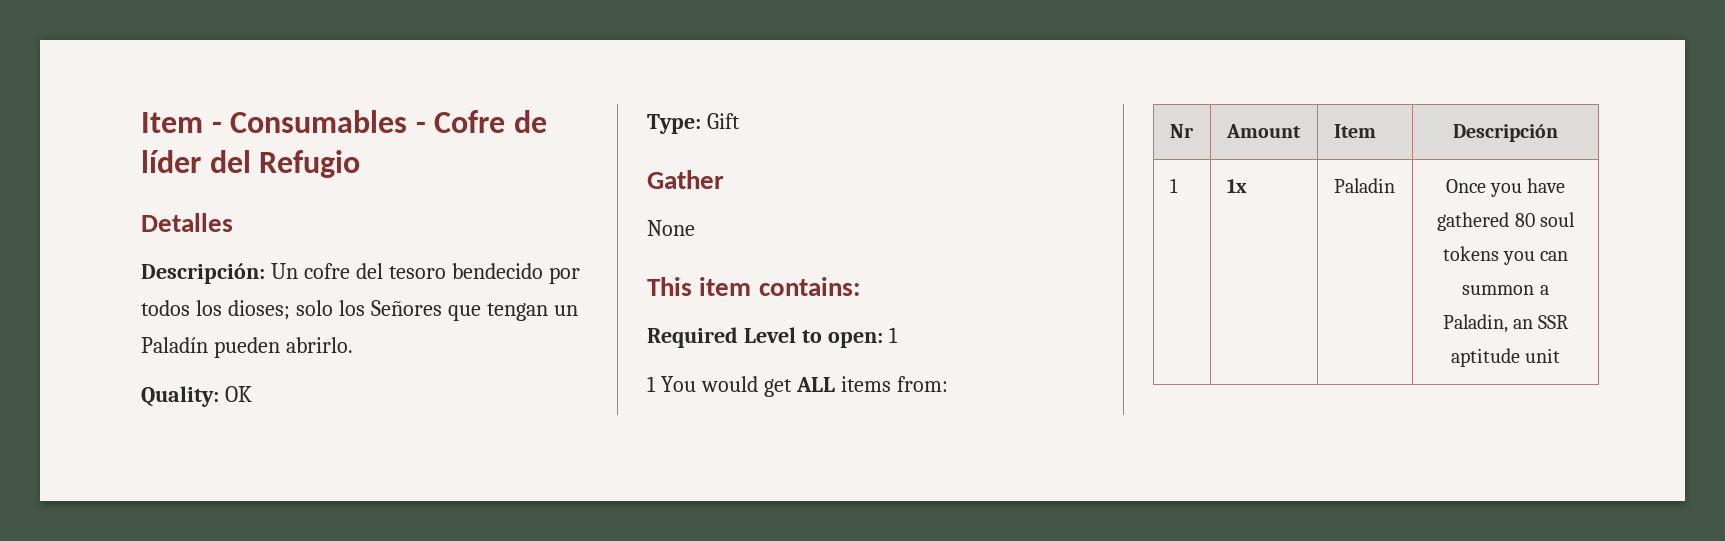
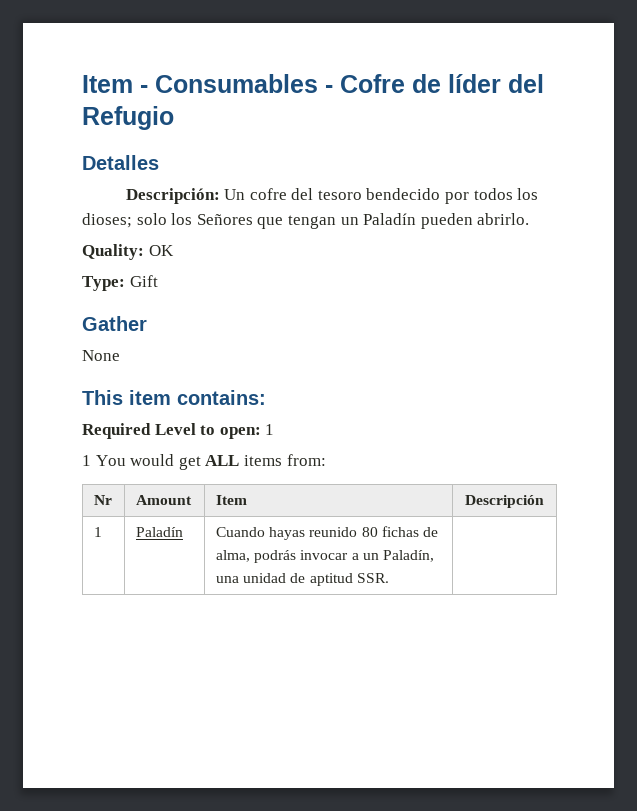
- 1 | 1x | Paladin | Once you have gathered 80 soul tokens you can summon a Paladin, an SSR aptitude unit
+ 1 | Paladín | Cuando hayas reunido 80 fichas de alma, podrás invocar a un Paladín, una unidad de aptitud SSR. |

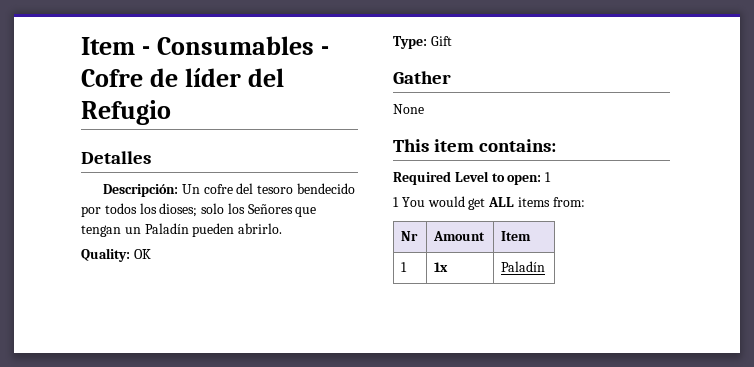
- Nr | Amount | Item | Descripción
- 1 | Paladín | Cuando hayas reunido 80 fichas de alma, podrás invocar a un Paladín, una unidad de aptitud SSR. |
+ Nr | Amount | Item
+ 1 | 1x | Paladín

